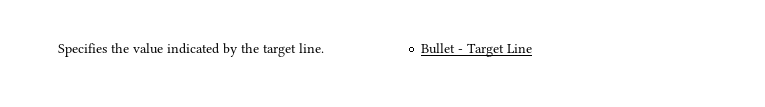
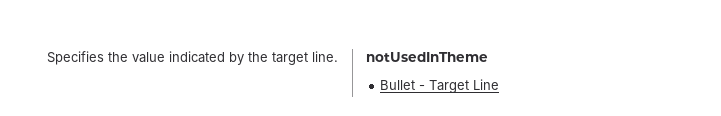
+ notUsedInTheme

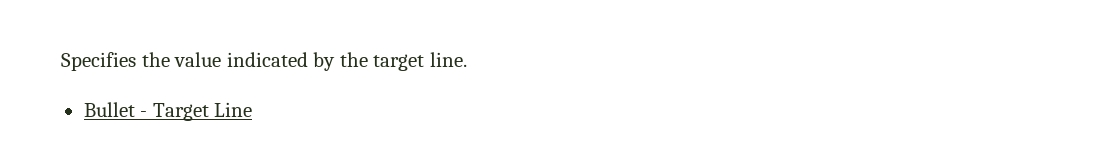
- notUsedInTheme

